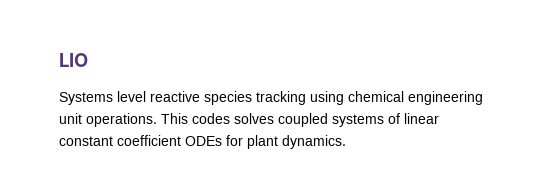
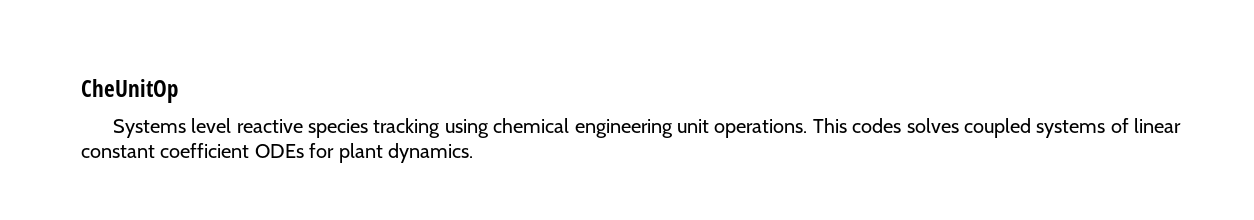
- LIO
+ CheUnitOp

